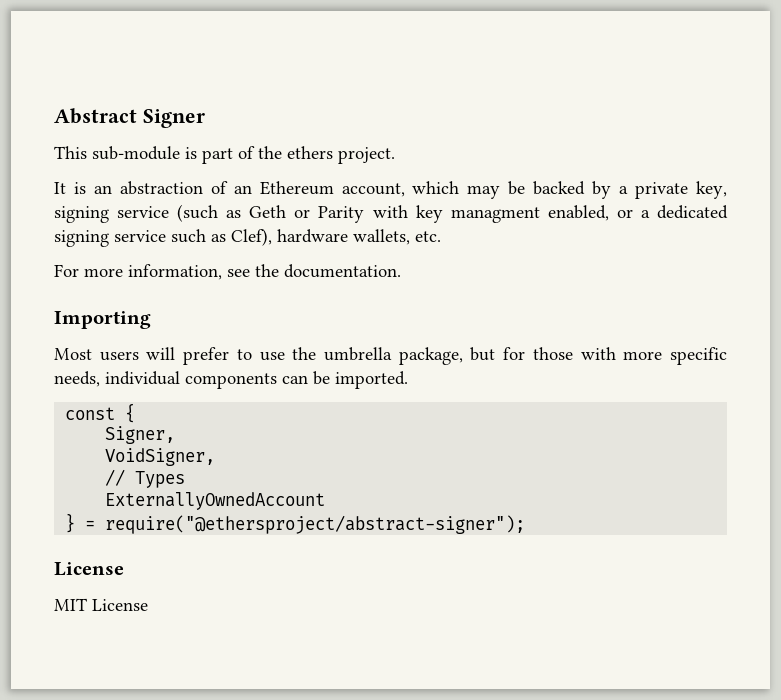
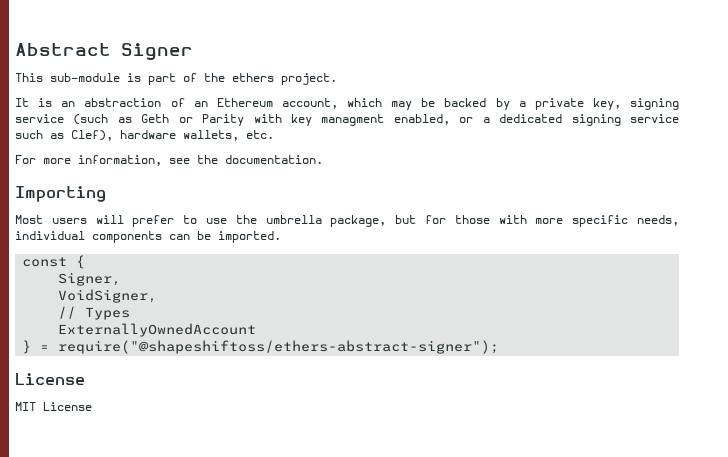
- } = require("@ethersproject/abstract-signer");
+ } = require("@shapeshiftoss/ethers-abstract-signer");

